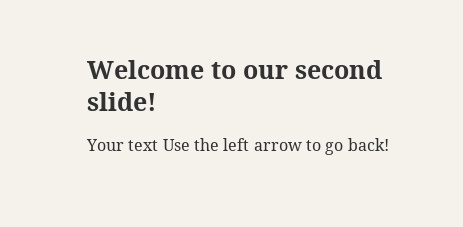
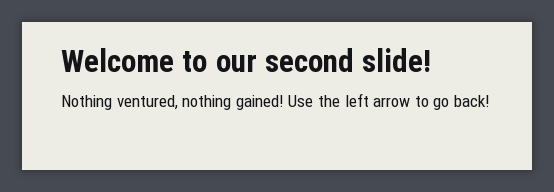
- Your text Use the left arrow to go back!
+ Nothing ventured, nothing gained! Use the left arrow to go back!

